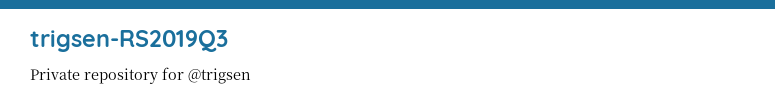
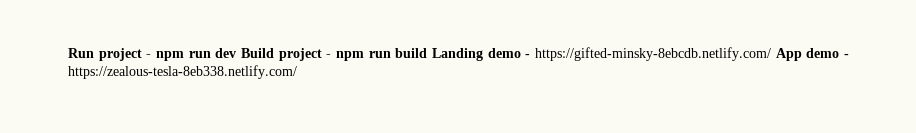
- trigsen-RS2019Q3
- Private repository for @trigsen
+ Run project - npm run dev Build project - npm run build Landing demo - https://gifted-minsky-8ebcdb.netlify.com/ App demo - https://zealous-tesla-8eb338.netlify.com/

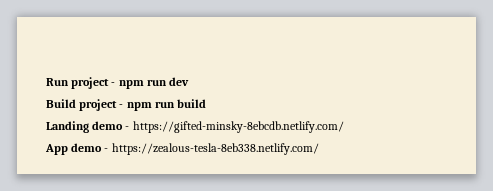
- Run project - npm run dev Build project - npm run build Landing demo - https://gifted-minsky-8ebcdb.netlify.com/ App demo - https://zealous-tesla-8eb338.netlify.com/
+ Run project - npm run dev
+ Build project - npm run build
+ Landing demo - https://gifted-minsky-8ebcdb.netlify.com/
+ App demo - https://zealous-tesla-8eb338.netlify.com/

